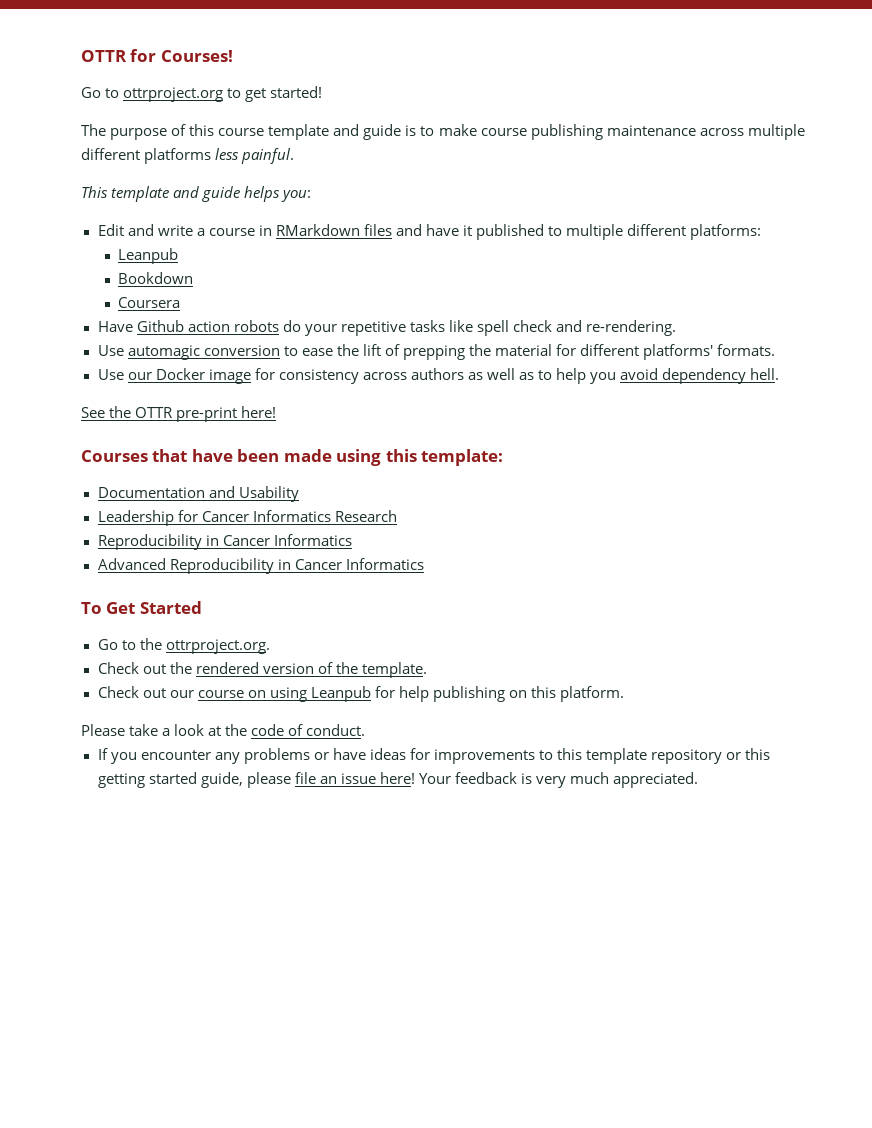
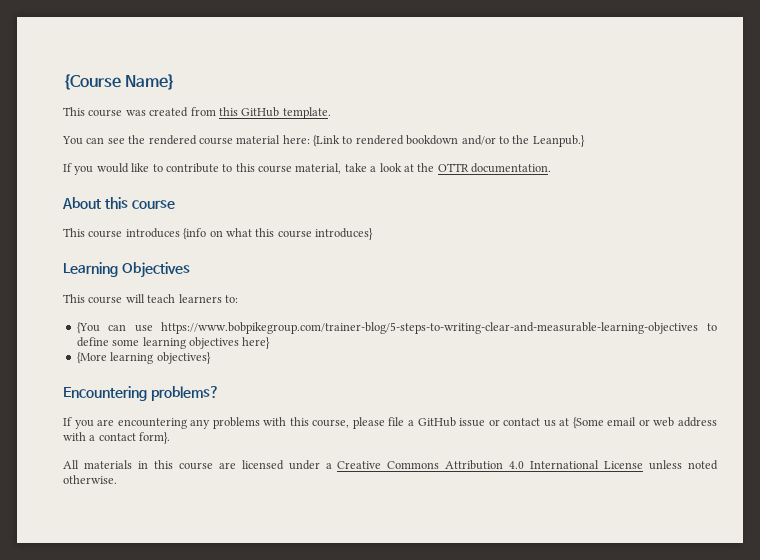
- OTTR for Courses!
- Go to ottrproject.org to get started!
- The purpose of this course template and guide is to make course publishing maintenance across multiple different platforms less painful.
- This template and guide helps you:
- Edit and write a course in RMarkdown files and have it published to multiple different platforms:
- Leanpub
- Bookdown
- Coursera
- Have Github action robots do your repetitive tasks like spell check and re-rendering.
- Use automagic conversion to ease the lift of prepping the material for different platforms' formats.
- Use our Docker image for consistency across authors as well as to help you avoid dependency hell.
- See the OTTR pre-print here!
- Courses that have been made using this template:
- Documentation and Usability
- Leadership for Cancer Informatics Research
- Reproducibility in Cancer Informatics
- Advanced Reproducibility in Cancer Informatics
- To Get Started
- Go to the ottrproject.org.
- Check out the rendered version of the template.
- Check out our course on using Leanpub for help publishing on this platform.
- Please take a look at the code of conduct.
- If you encounter any problems or have ideas for improvements to this template repository or this getting started guide, please file an issue here! Your feedback is very much appreciated.
+ {Course Name}
+ This course was created from this GitHub template.
+ You can see the rendered course material here: {Link to rendered bookdown and/or to the Leanpub.}
+ If you would like to contribute to this course material, take a look at the OTTR documentation.
+ About this course
+ This course introduces {info on what this course introduces}
+ Learning Objectives
+ This course will teach learners to:
+ {You can use https://www.bobpikegroup.com/trainer-blog/5-steps-to-writing-clear-and-measurable-learning-objectives to define some learning objectives here}
+ {More learning objectives}
+ Encountering problems?
+ If you are encountering any problems with this course, please file a GitHub issue or contact us at {Some email or web address with a contact form}.
+ All materials in this course are licensed under a Creative Commons Attribution 4.0 International License unless noted otherwise.

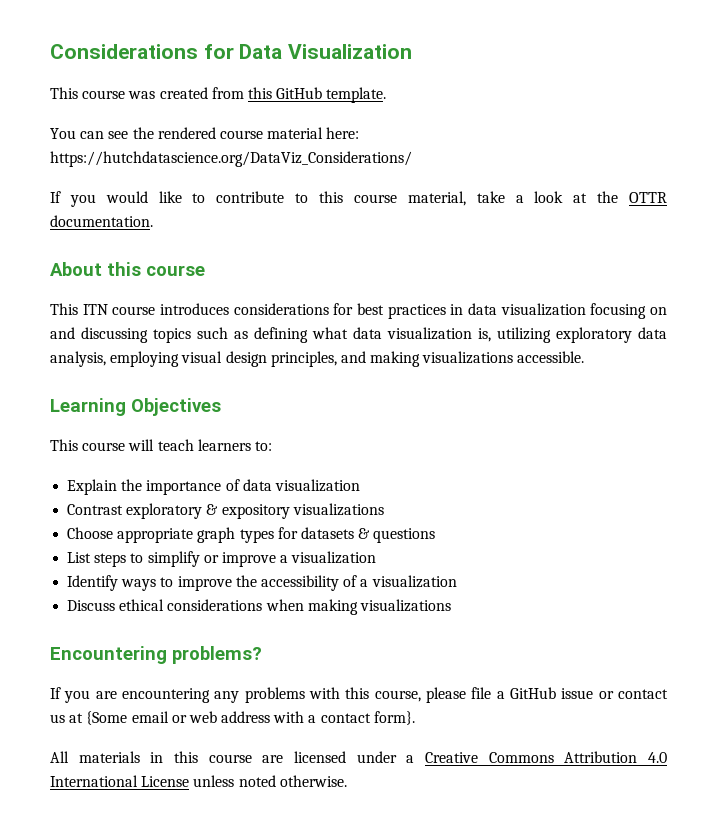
- {Course Name}
+ Considerations for Data Visualization
- You can see the rendered course material here: {Link to rendered bookdown and/or to the Leanpub.}
+ You can see the rendered course material here: https://hutchdatascience.org/DataViz_Considerations/
- This course introduces {info on what this course introduces}
+ This ITN course introduces considerations for best practices in data visualization focusing on and discussing topics such as defining what data visualization is, utilizing exploratory data analysis, employing visual design principles, and making visualizations accessible.
- {You can use https://www.bobpikegroup.com/trainer-blog/5-steps-to-writing-clear-and-measurable-learning-objectives to define some learning objectives here}
- {More learning objectives}
+ Explain the importance of data visualization
+ Contrast exploratory & expository visualizations
+ Choose appropriate graph types for datasets & questions
+ List steps to simplify or improve a visualization
+ Identify ways to improve the accessibility of a visualization
+ Discuss ethical considerations when making visualizations

